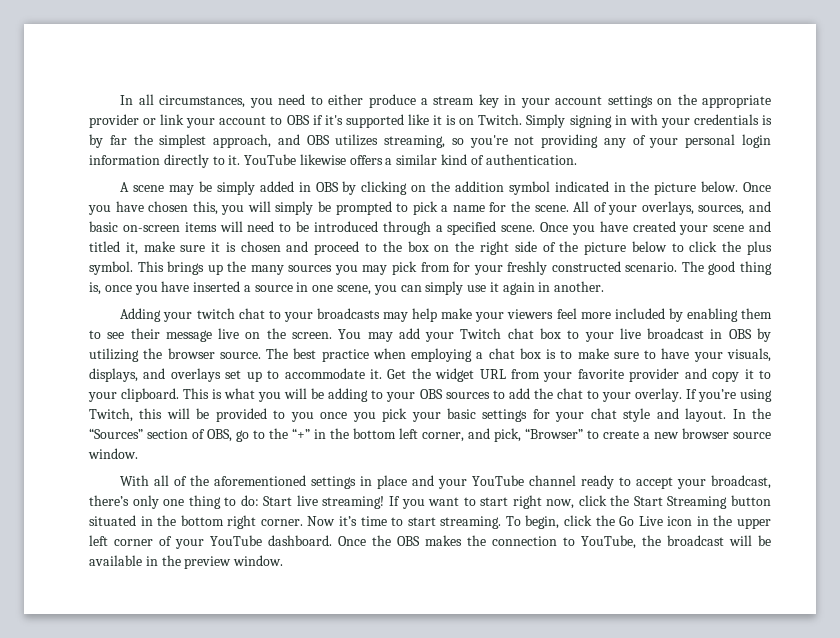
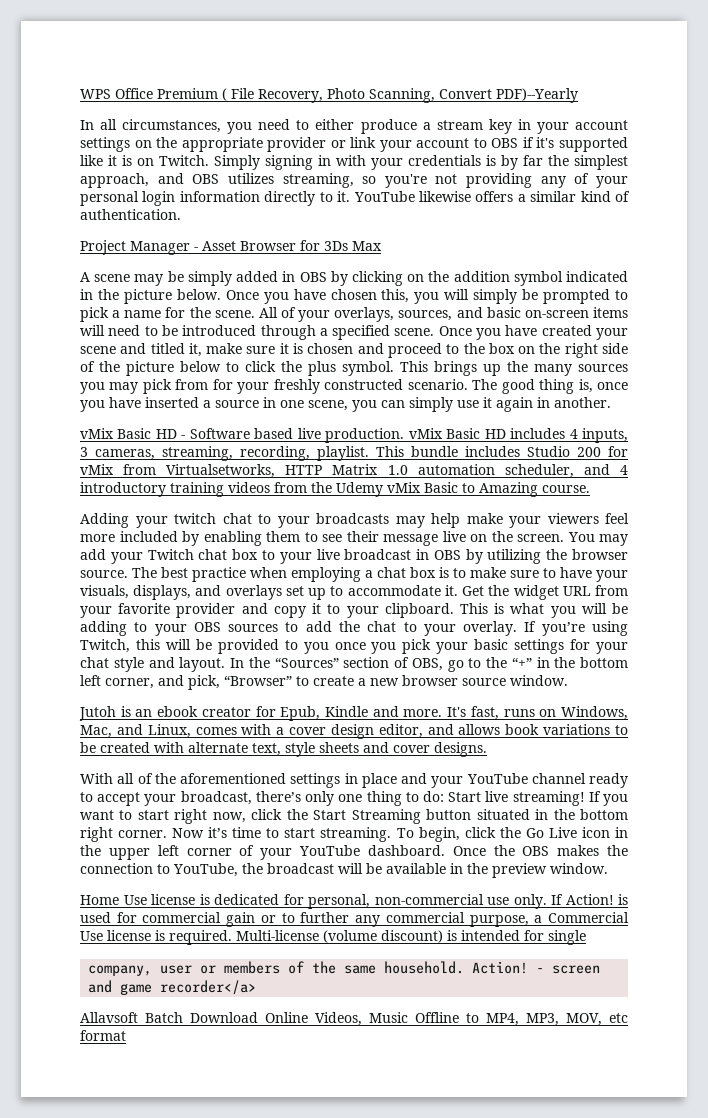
+ WPS Office Premium ( File Recovery, Photo Scanning, Convert PDF)--Yearly
+ Project Manager - Asset Browser for 3Ds Max
+ vMix Basic HD - Software based live production. vMix Basic HD includes 4 inputs, 3 cameras, streaming, recording, playlist. This bundle includes Studio 200 for vMix from Virtualsetworks, HTTP Matrix 1.0 automation scheduler, and 4 introductory training videos from the Udemy vMix Basic to Amazing course.
+ Jutoh is an ebook creator for Epub, Kindle and more. It's fast, runs on Windows, Mac, and Linux, comes with a cover design editor, and allows book variations to be created with alternate text, style sheets and cover designs.
+ Home Use license is dedicated for personal, non-commercial use only. If Action! is used for commercial gain or to further any commercial purpose, a Commercial Use license is required. Multi-license (volume discount) is intended for single
+ company, user or members of the same household. Action! - screen and game recorder</a>
+ Allavsoft Batch Download Online Videos, Music Offline to MP4, MP3, MOV, etc format

